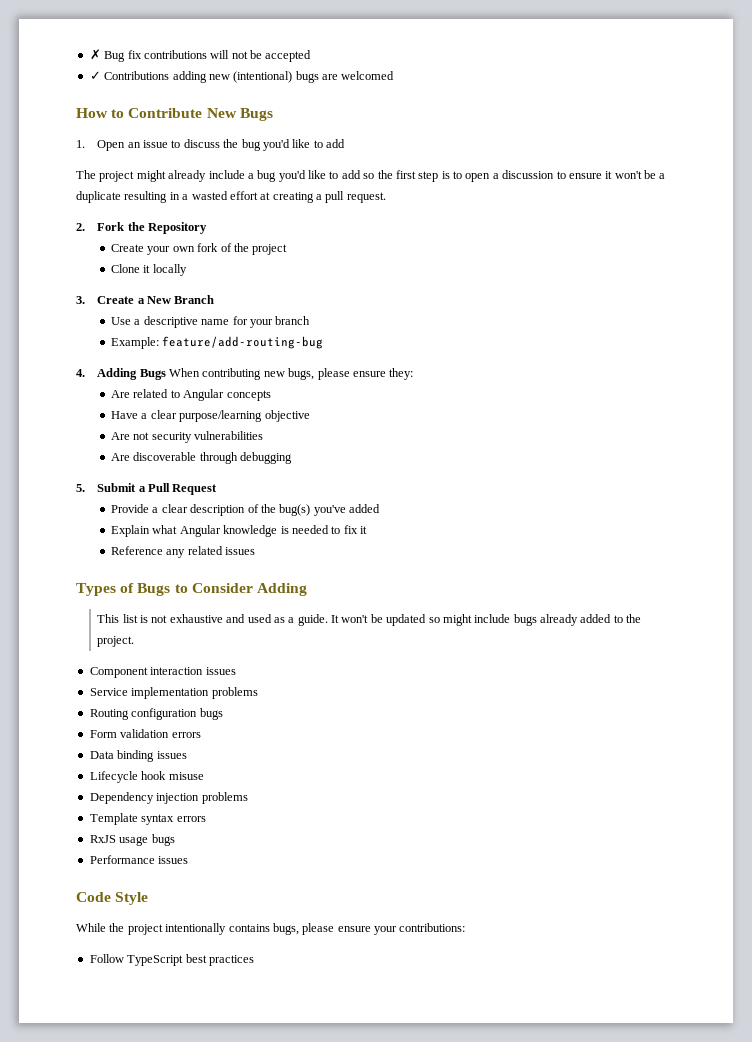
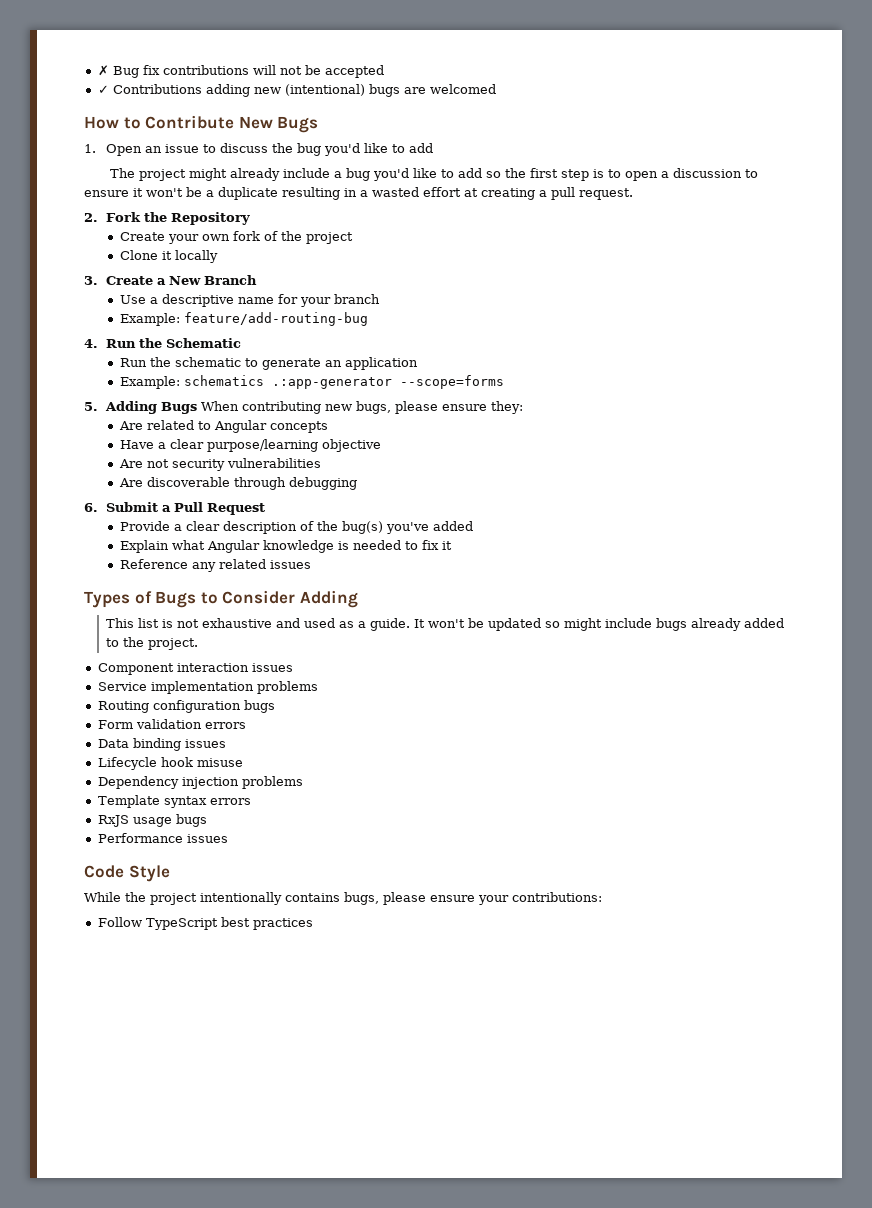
- 4. Adding Bugs When contributing new bugs, please ensure they:
+ 4. Run the Schematic
+ Run the schematic to generate an application
+ Example: schematics .:app-generator --scope=forms
+ 5. Adding Bugs When contributing new bugs, please ensure they:
- 5. Submit a Pull Request
+ 6. Submit a Pull Request

